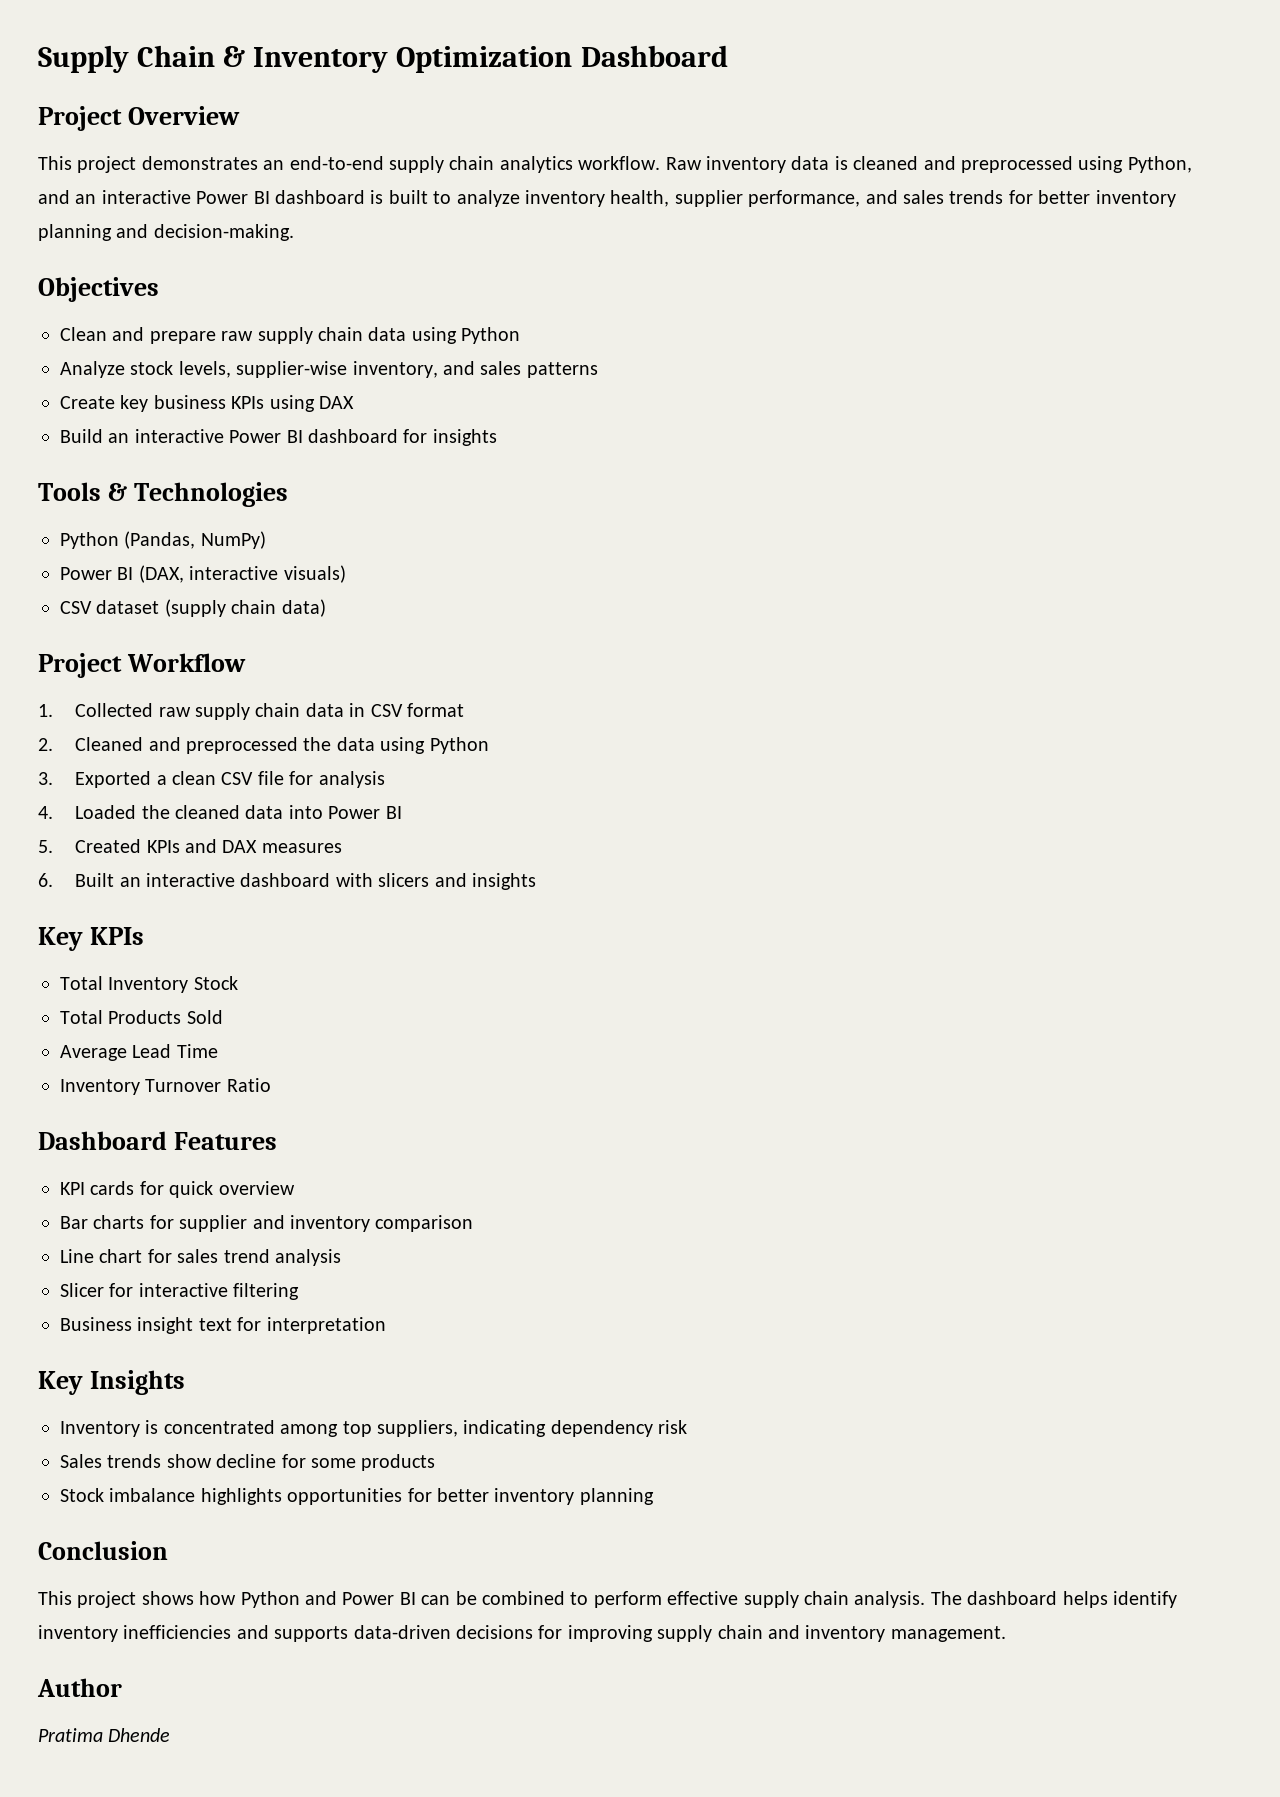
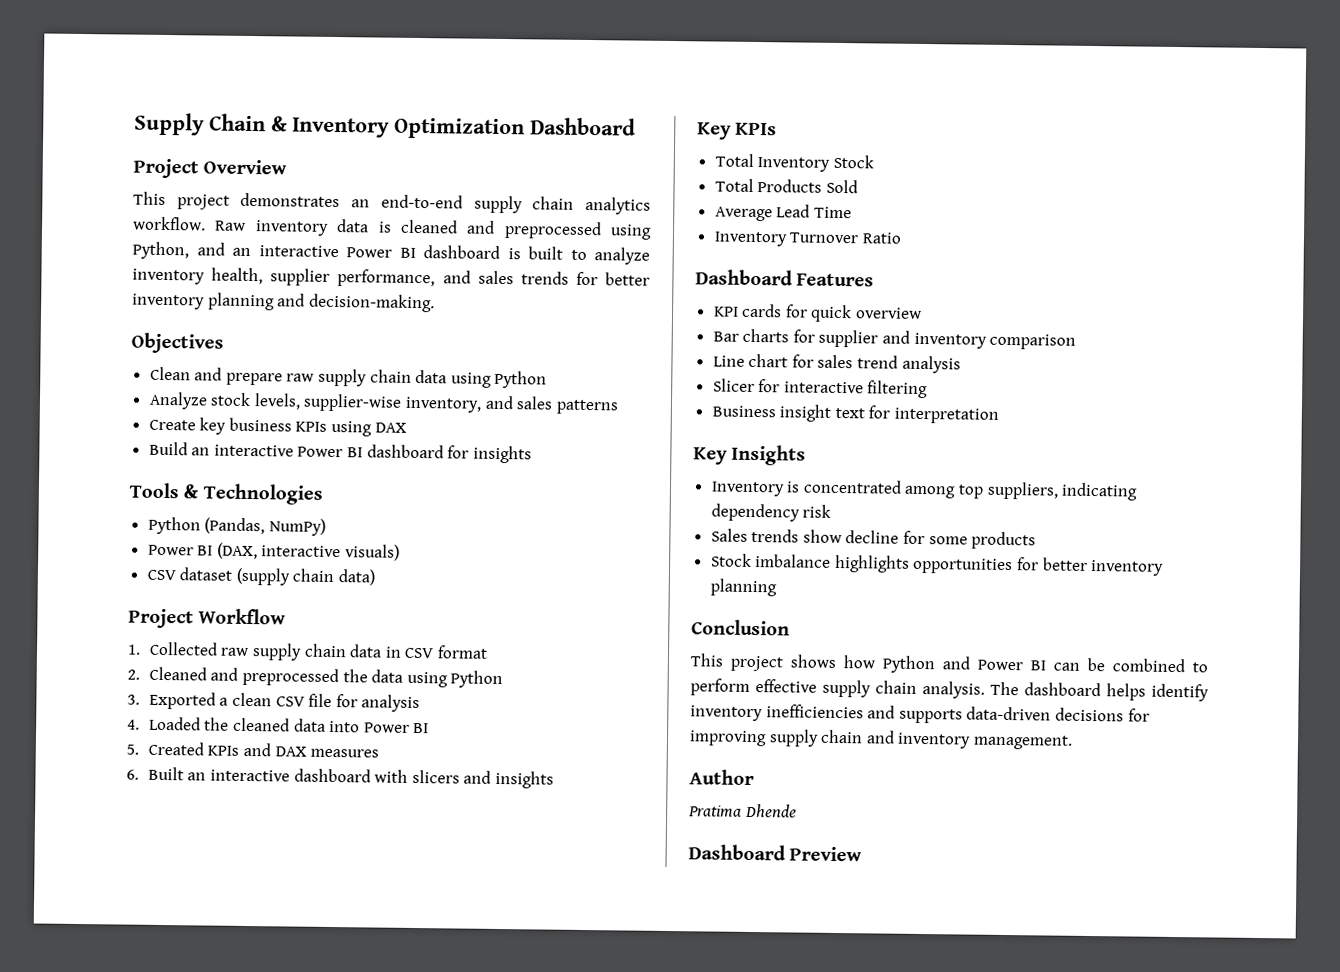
+ Dashboard Preview

